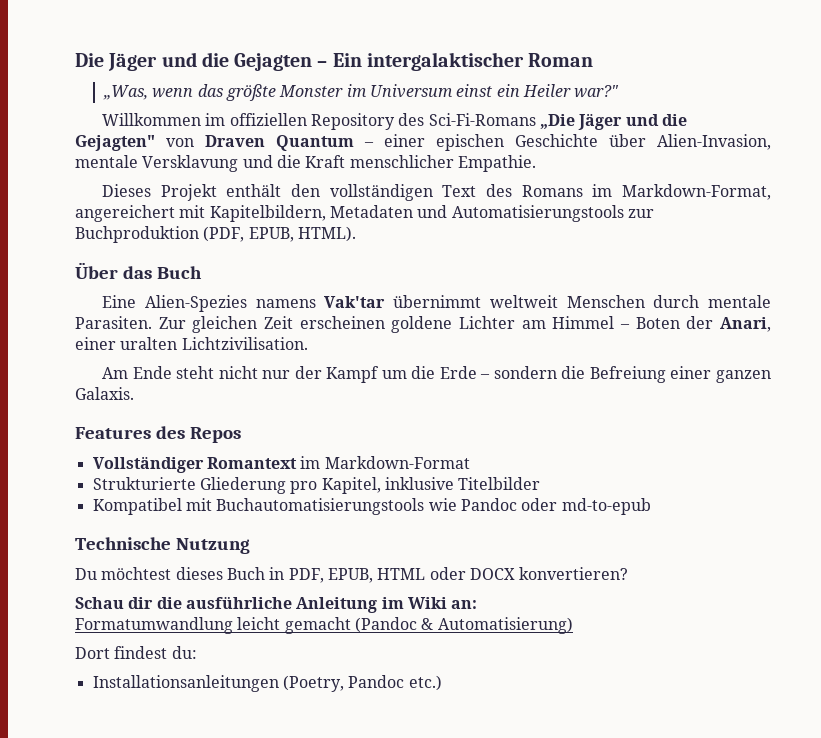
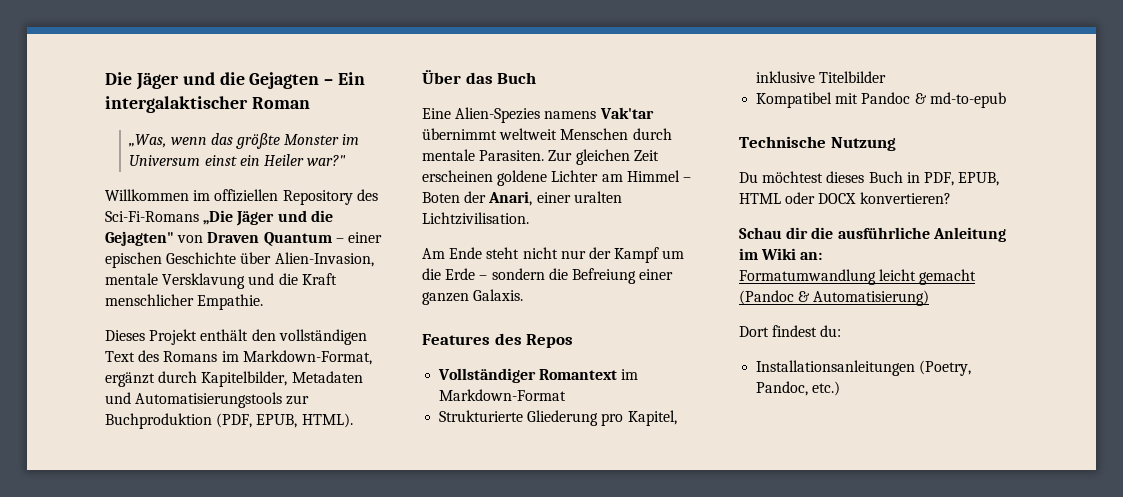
- Dieses Projekt enthält den vollständigen Text des Romans im Markdown-Format, angereichert mit Kapitelbildern, Metadaten und Automatisierungstools zur Buchproduktion (PDF, EPUB, HTML).
+ Dieses Projekt enthält den vollständigen Text des Romans im Markdown-Format, ergänzt durch Kapitelbilder, Metadaten und Automatisierungstools zur Buchproduktion (PDF, EPUB, HTML).
- Kompatibel mit Buchautomatisierungstools wie Pandoc oder md-to-epub
+ Kompatibel mit Pandoc & md-to-epub
- Installationsanleitungen (Poetry, Pandoc etc.)
+ Installationsanleitungen (Poetry, Pandoc, etc.)

